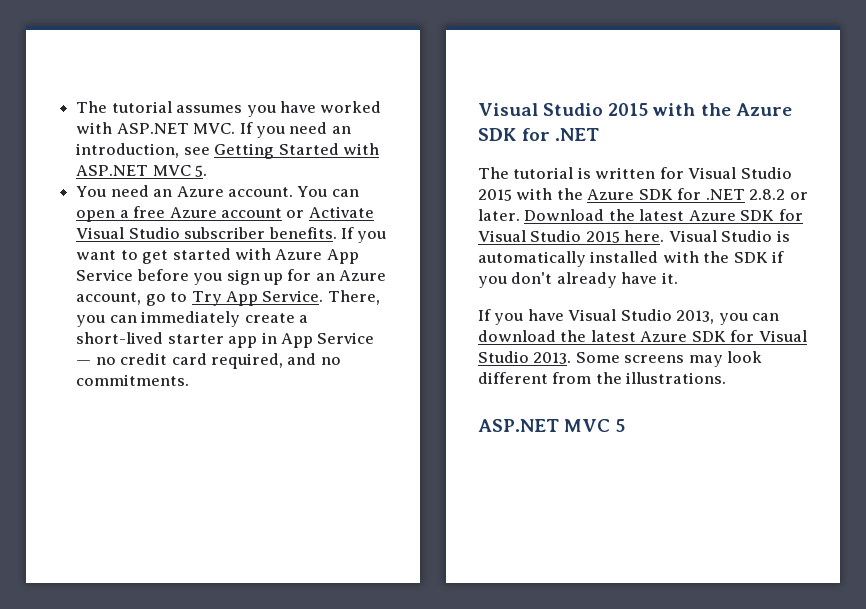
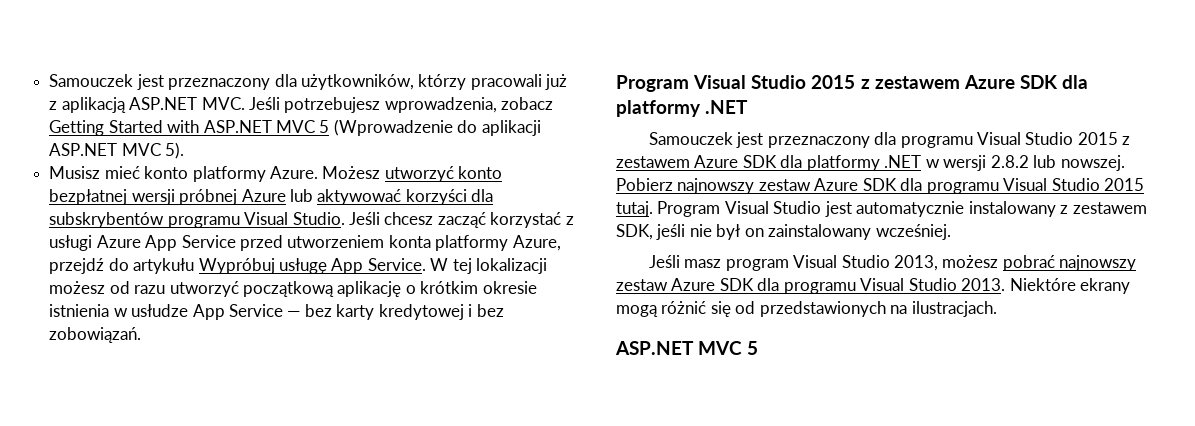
- The tutorial assumes you have worked with ASP.NET MVC. If you need an introduction, see Getting Started with ASP.NET MVC 5.
- You need an Azure account. You can open a free Azure account or Activate Visual Studio subscriber benefits. If you want to get started with Azure App Service before you sign up for an Azure account, go to Try App Service. There, you can immediately create a short-lived starter app in App Service — no credit card required, and no commitments.
- Visual Studio 2015 with the Azure SDK for .NET
- The tutorial is written for Visual Studio 2015 with the Azure SDK for .NET 2.8.2 or later. Download the latest Azure SDK for Visual Studio 2015 here. Visual Studio is automatically installed with the SDK if you don't already have it.
- If you have Visual Studio 2013, you can download the latest Azure SDK for Visual Studio 2013. Some screens may look different from the illustrations.
+ Samouczek jest przeznaczony dla użytkowników, którzy pracowali już z aplikacją ASP.NET MVC. Jeśli potrzebujesz wprowadzenia, zobacz Getting Started with ASP.NET MVC 5 (Wprowadzenie do aplikacji ASP.NET MVC 5).
+ Musisz mieć konto platformy Azure. Możesz utworzyć konto bezpłatnej wersji próbnej Azure lub aktywować korzyści dla subskrybentów programu Visual Studio. Jeśli chcesz zacząć korzystać z usługi Azure App Service przed utworzeniem konta platformy Azure, przejdź do artykułu Wypróbuj usługę App Service. W tej lokalizacji możesz od razu utworzyć początkową aplikację o krótkim okresie istnienia w usłudze App Service — bez karty kredytowej i bez zobowiązań.
+ Program Visual Studio 2015 z zestawem Azure SDK dla platformy .NET
+ Samouczek jest przeznaczony dla programu Visual Studio 2015 z zestawem Azure SDK dla platformy .NET w wersji 2.8.2 lub nowszej. Pobierz najnowszy zestaw Azure SDK dla programu Visual Studio 2015 tutaj. Program Visual Studio jest automatycznie instalowany z zestawem SDK, jeśli nie był on zainstalowany wcześniej.
+ Jeśli masz program Visual Studio 2013, możesz pobrać najnowszy zestaw Azure SDK dla programu Visual Studio 2013. Niektóre ekrany mogą różnić się od przedstawionych na ilustracjach.

